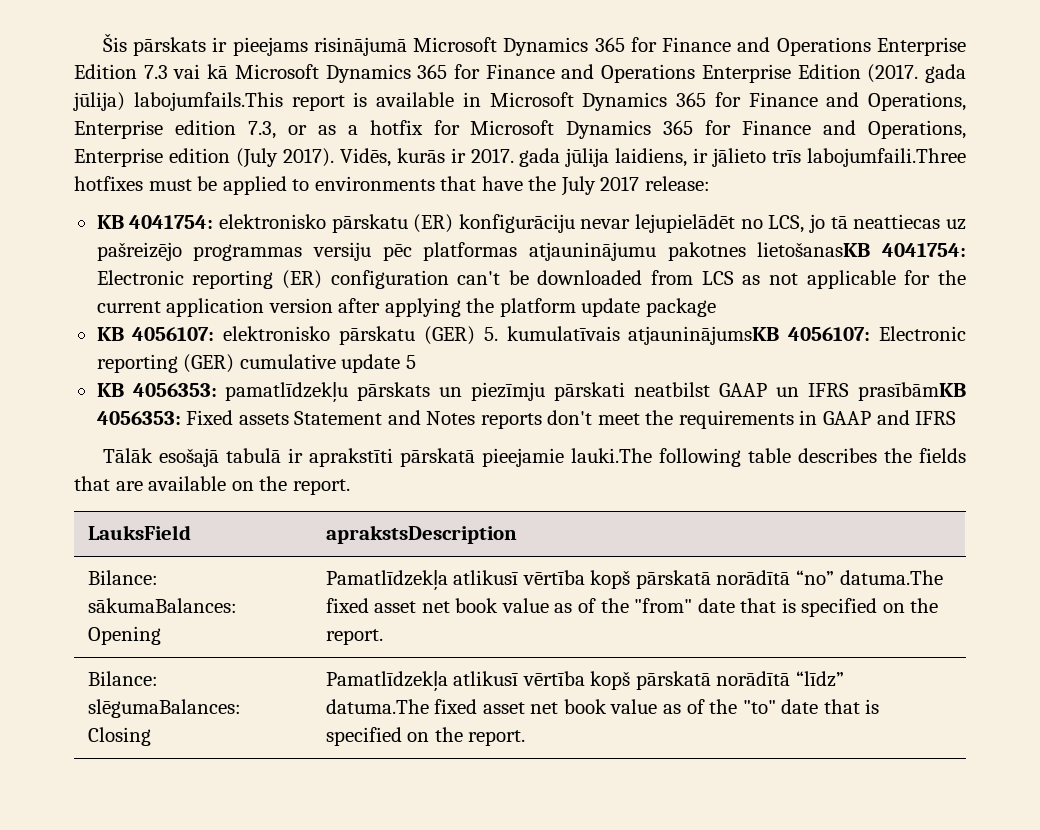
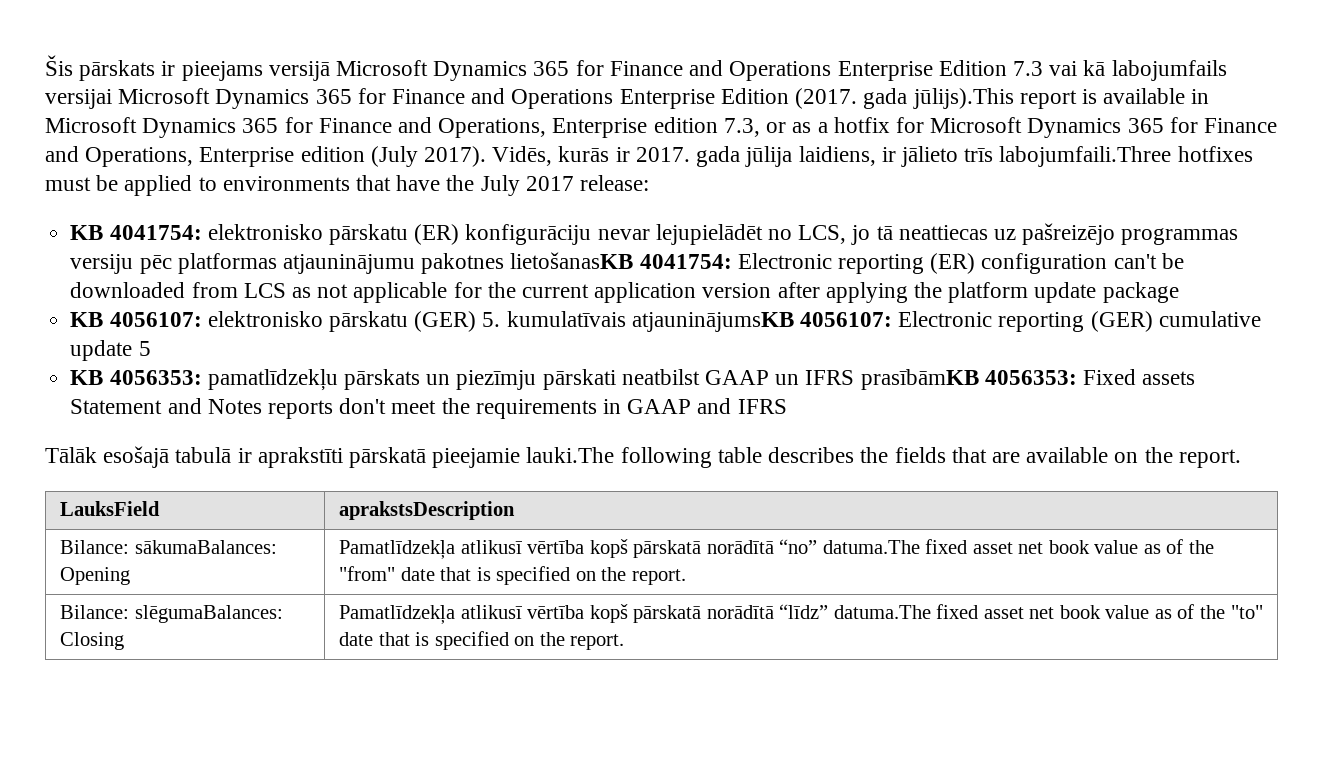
- Šis pārskats ir pieejams risinājumā Microsoft Dynamics 365 for Finance and Operations Enterprise Edition 7.3 vai kā Microsoft Dynamics 365 for Finance and Operations Enterprise Edition (2017. gada jūlija) labojumfails.This report is available in Microsoft Dynamics 365 for Finance and Operations, Enterprise edition 7.3, or as a hotfix for Microsoft Dynamics 365 for Finance and Operations, Enterprise edition (July 2017).
+ Šis pārskats ir pieejams versijā Microsoft Dynamics 365 for Finance and Operations Enterprise Edition 7.3 vai kā labojumfails versijai Microsoft Dynamics 365 for Finance and Operations Enterprise Edition (2017. gada jūlijs).This report is available in Microsoft Dynamics 365 for Finance and Operations, Enterprise edition 7.3, or as a hotfix for Microsoft Dynamics 365 for Finance and Operations, Enterprise edition (July 2017).

